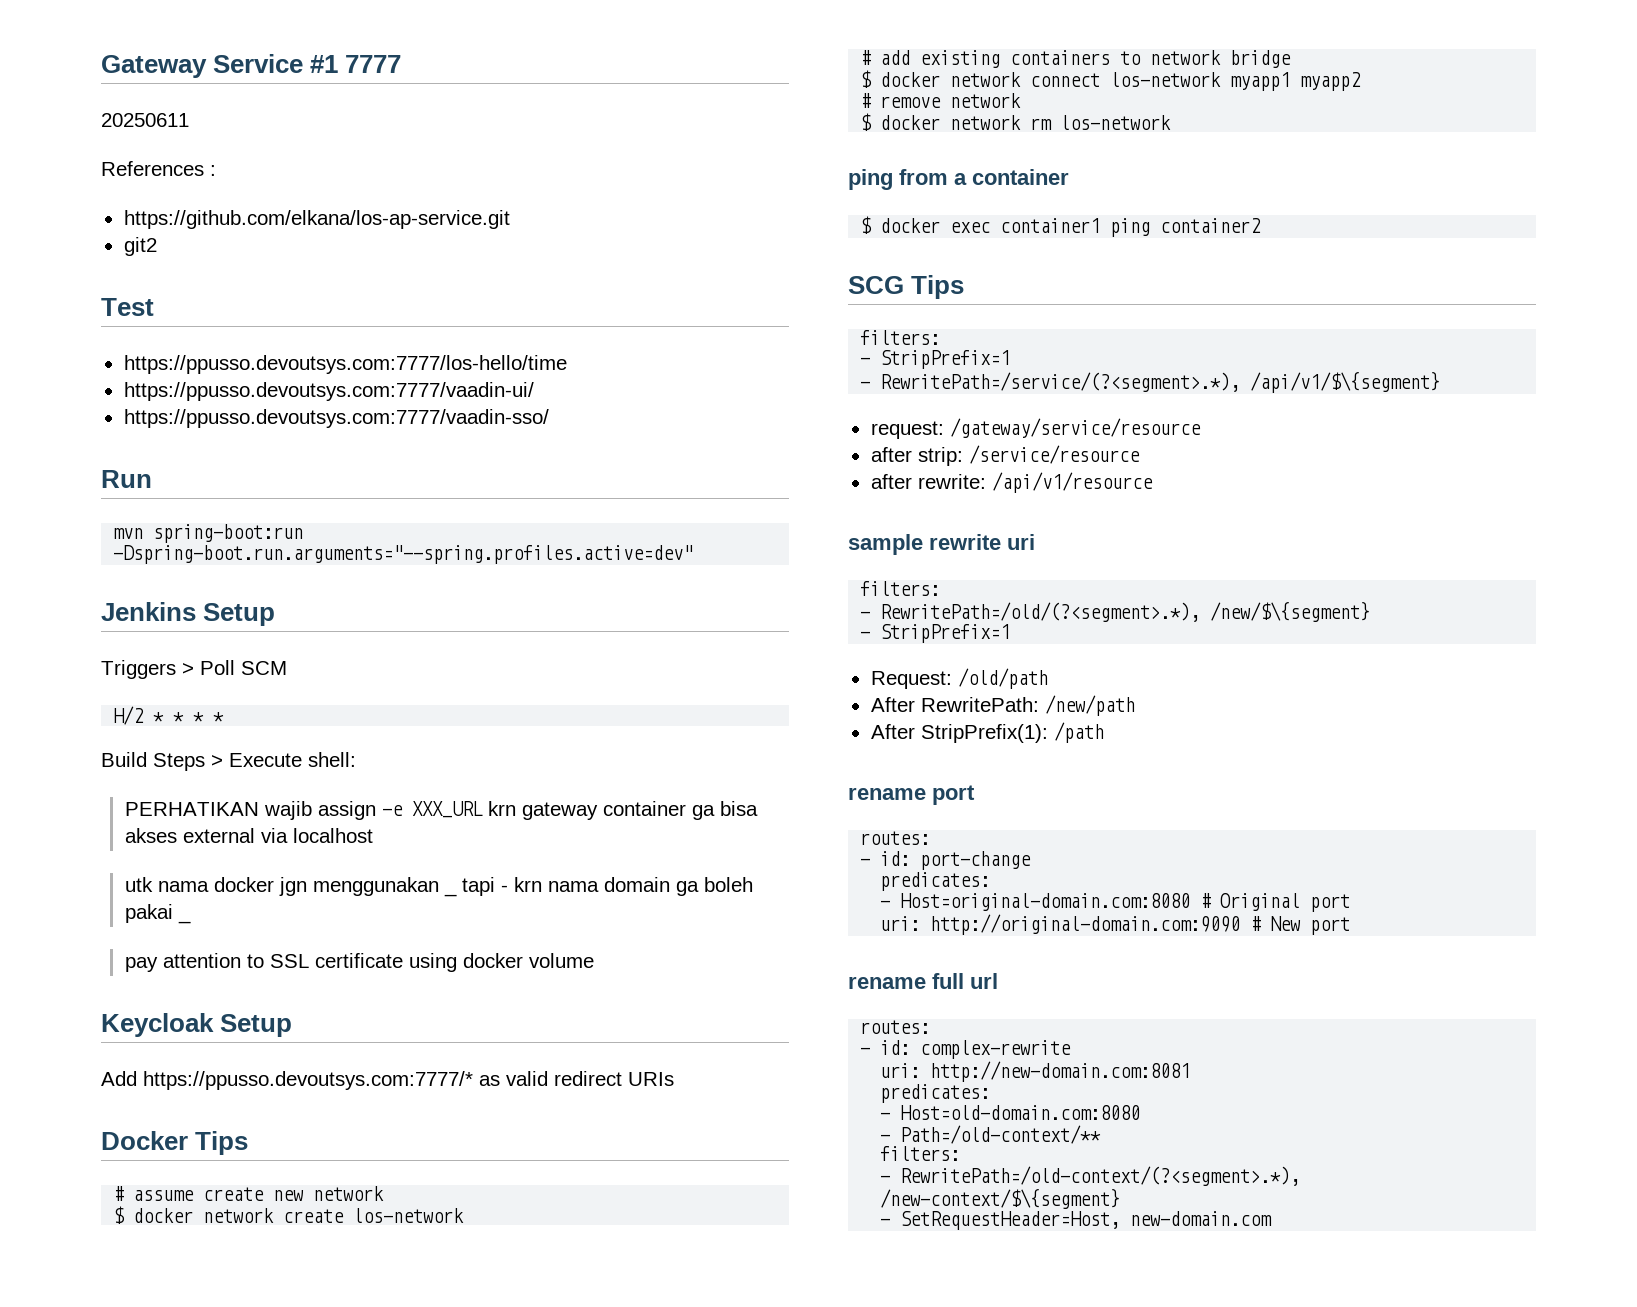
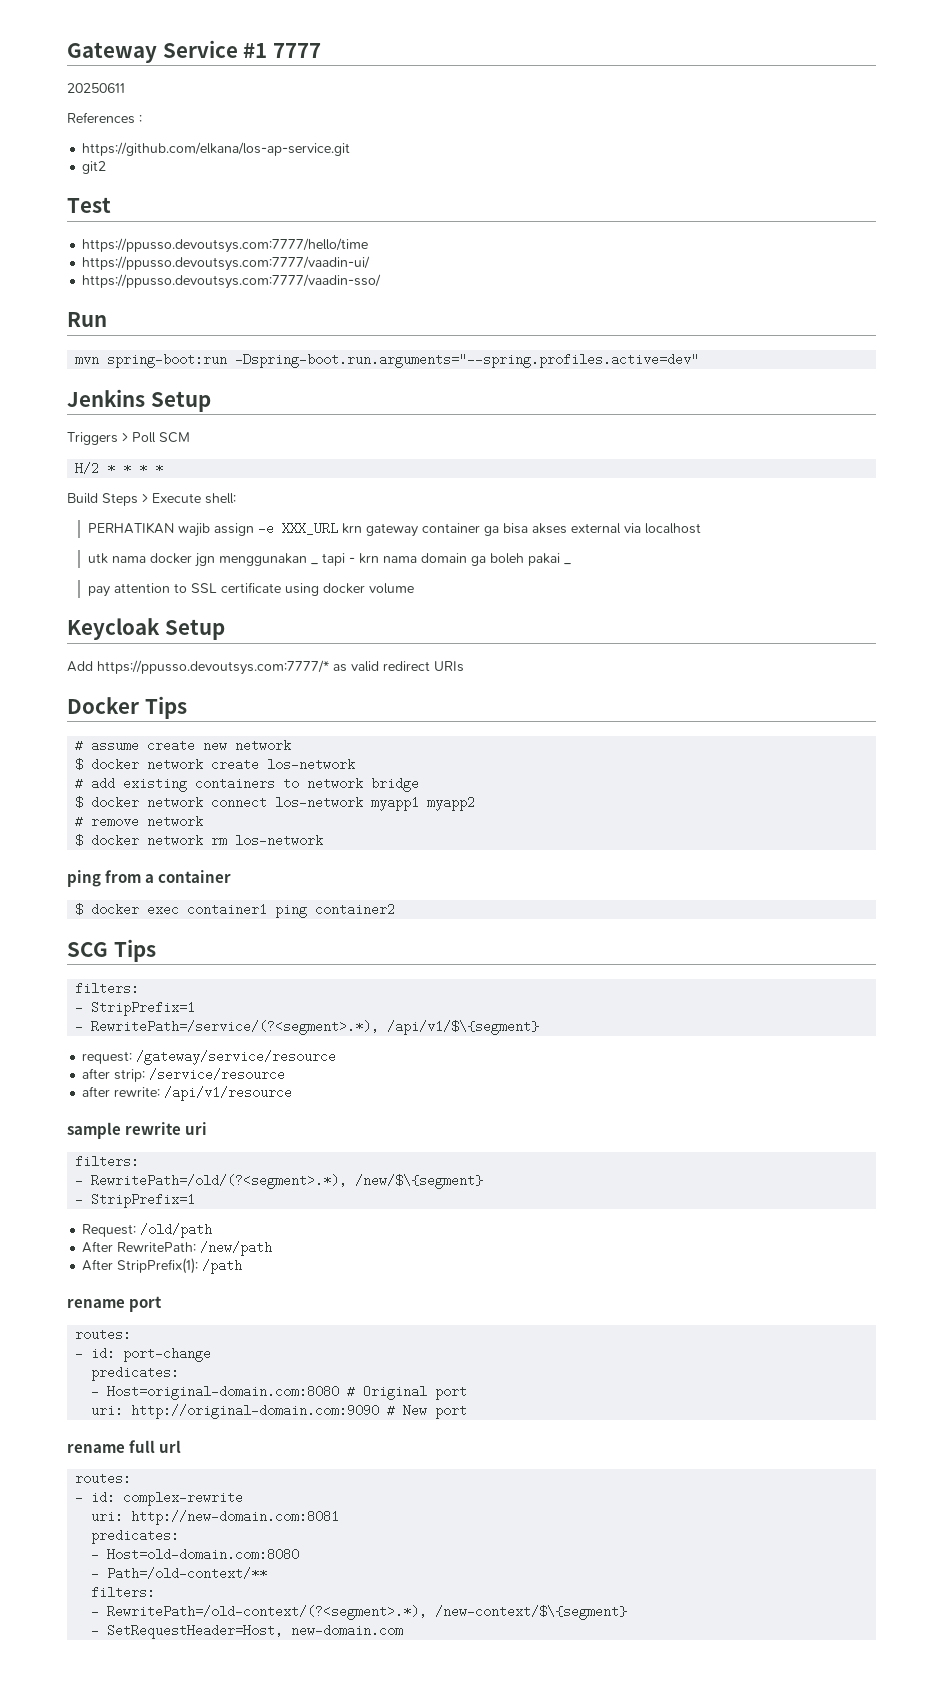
- https://ppusso.devoutsys.com:7777/los-hello/time
+ https://ppusso.devoutsys.com:7777/hello/time

